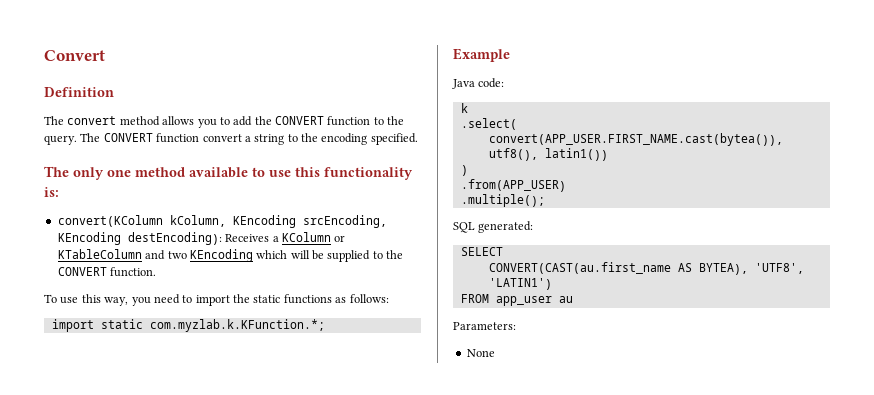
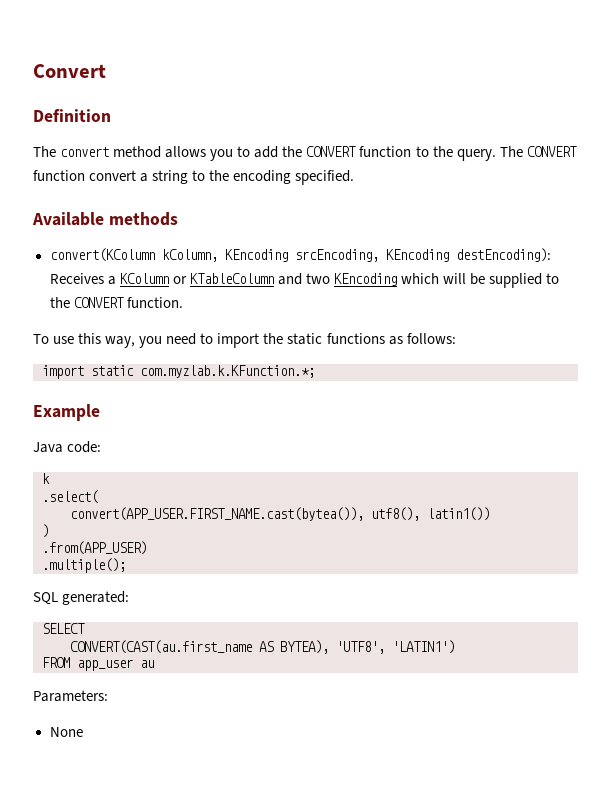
- The only one method available to use this functionality is:
+ Available methods

